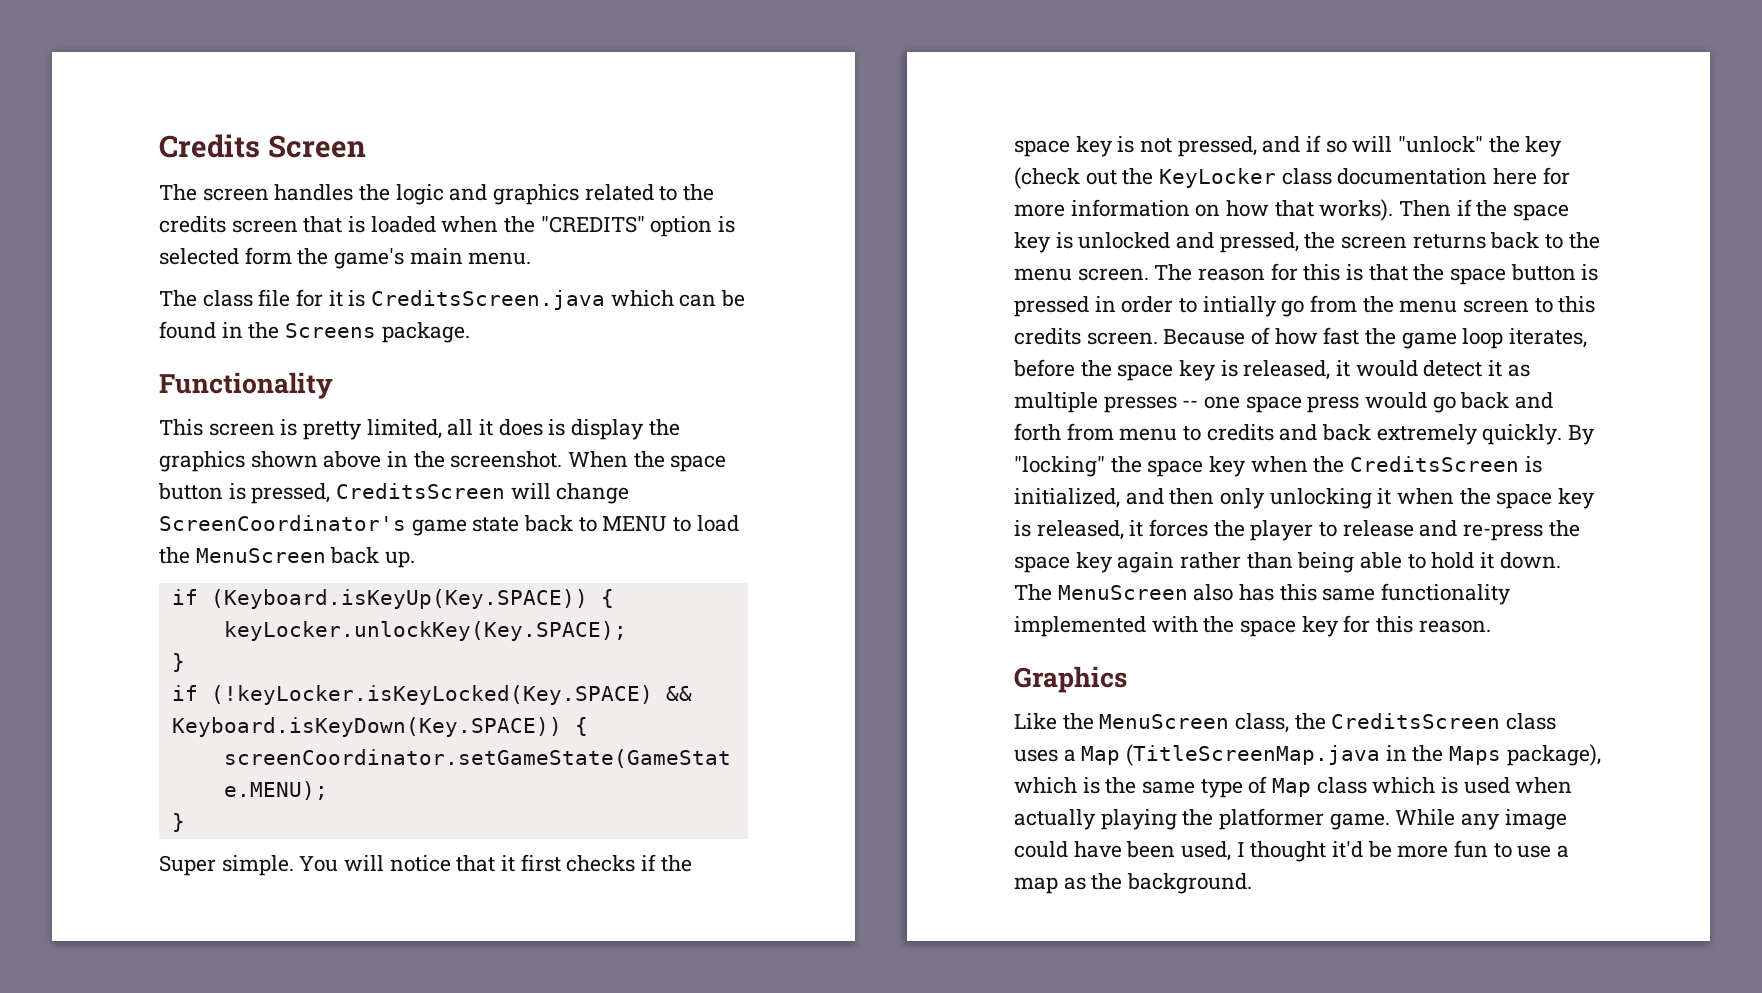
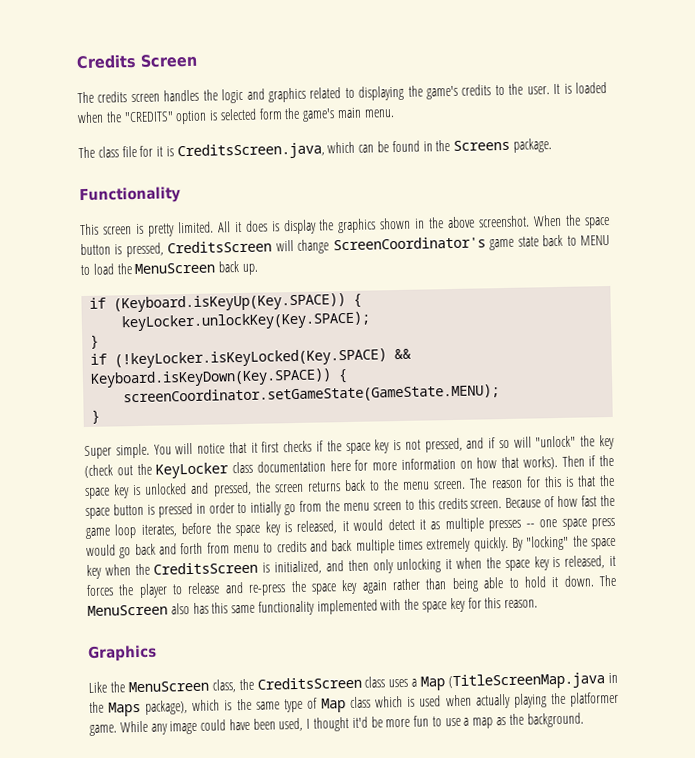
- The screen handles the logic and graphics related to the credits screen that is loaded when the "CREDITS" option is selected form the game's main menu.
+ The credits screen handles the logic and graphics related to displaying the game's credits to the user. It is loaded when the "CREDITS" option is selected form the game's main menu.
- The class file for it is CreditsScreen.java which can be found in the Screens package.
+ The class file for it is CreditsScreen.java, which can be found in the Screens package.
- This screen is pretty limited, all it does is display the graphics shown above in the screenshot.
+ This screen is pretty limited. All it does is display the graphics shown in the above screenshot.
- Because of how fast the game loop iterates, before the space key is released, it would detect it as multiple presses -- one space press would go back and forth from menu to credits and back extremely quickly.
+ Because of how fast the game loop iterates, before the space key is released, it would detect it as multiple presses -- one space press would go back and forth from menu to credits and back multiple times extremely quickly.

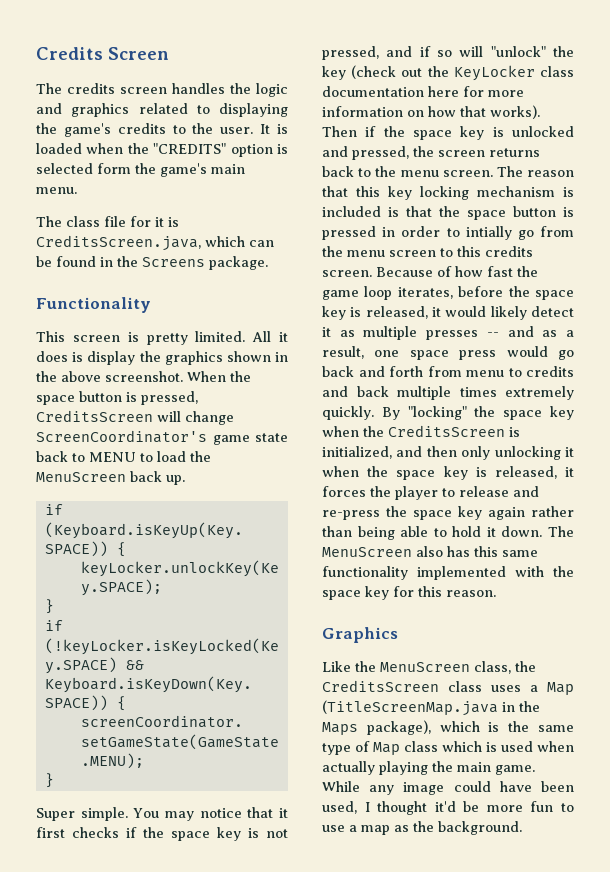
- You will notice that it first checks if the space key is not pressed, and if so will "unlock" the key (check out the KeyLocker class documentation here for more information on how that works).
+ You may notice that it first checks if the space key is not pressed, and if so will "unlock" the key (check out the KeyLocker class documentation here for more information on how that works).
- The reason for this is that the space button is pressed in order to intially go from the menu screen to this credits screen.
+ The reason that this key locking mechanism is included is that the space button is pressed in order to intially go from the menu screen to this credits screen.
- Because of how fast the game loop iterates, before the space key is released, it would detect it as multiple presses -- one space press would go back and forth from menu to credits and back multiple times extremely quickly.
+ Because of how fast the game loop iterates, before the space key is released, it would likely detect it as multiple presses -- and as a result, one space press would go back and forth from menu to credits and back multiple times extremely quickly.
- Like the MenuScreen class, the CreditsScreen class uses a Map (TitleScreenMap.java in the Maps package), which is the same type of Map class which is used when actually playing the platformer game.
+ Like the MenuScreen class, the CreditsScreen class uses a Map (TitleScreenMap.java in the Maps package), which is the same type of Map class which is used when actually playing the main game.

